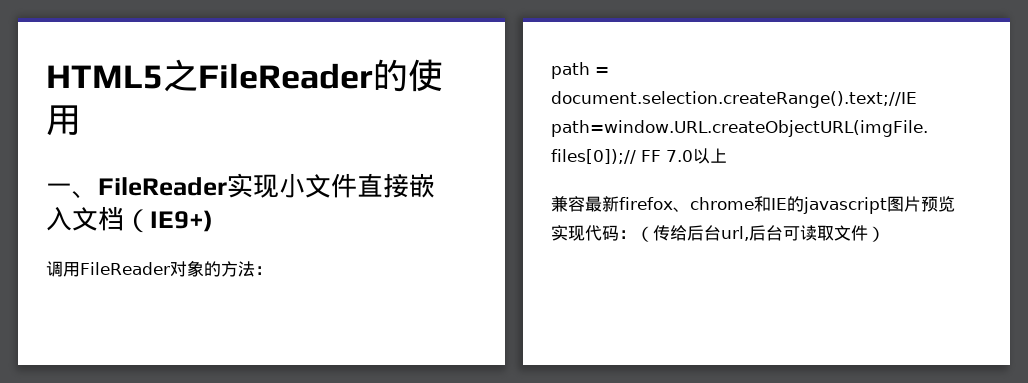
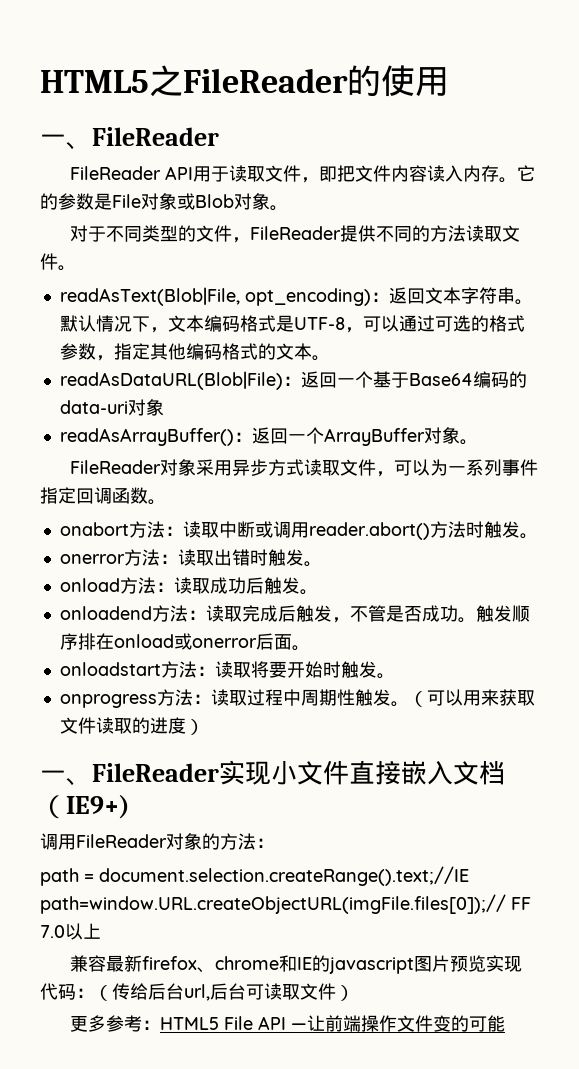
  HTML5之FileReader的使用
+ 一、FileReader
+ FileReader API用于读取文件，即把文件内容读入内存。它的参数是File对象或Blob对象。
+ 对于不同类型的文件，FileReader提供不同的方法读取文件。
+ readAsText(Blob|File, opt_encoding)：返回文本字符串。默认情况下，文本编码格式是UTF-8，可以通过可选的格式参数，指定其他编码格式的文本。
+ readAsDataURL(Blob|File)：返回一个基于Base64编码的data-uri对象
+ readAsArrayBuffer()：返回一个ArrayBuffer对象。
+ FileReader对象采用异步方式读取文件，可以为一系列事件指定回调函数。
+ onabort方法：读取中断或调用reader.abort()方法时触发。
+ onerror方法：读取出错时触发。
+ onload方法：读取成功后触发。
+ onloadend方法：读取完成后触发，不管是否成功。触发顺序排在onload或onerror后面。
+ onloadstart方法：读取将要开始时触发。
+ onprogress方法：读取过程中周期性触发。（可以用来获取文件读取的进度）
+ 更多参考：HTML5 File API —让前端操作文件变的可能

